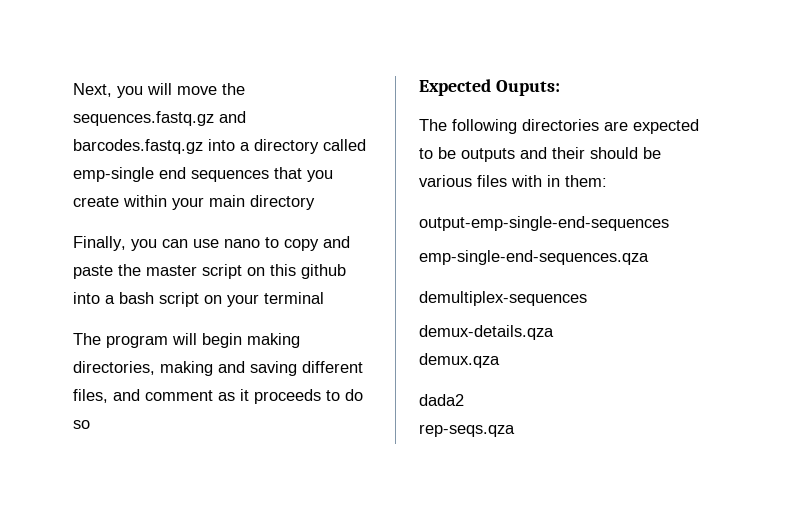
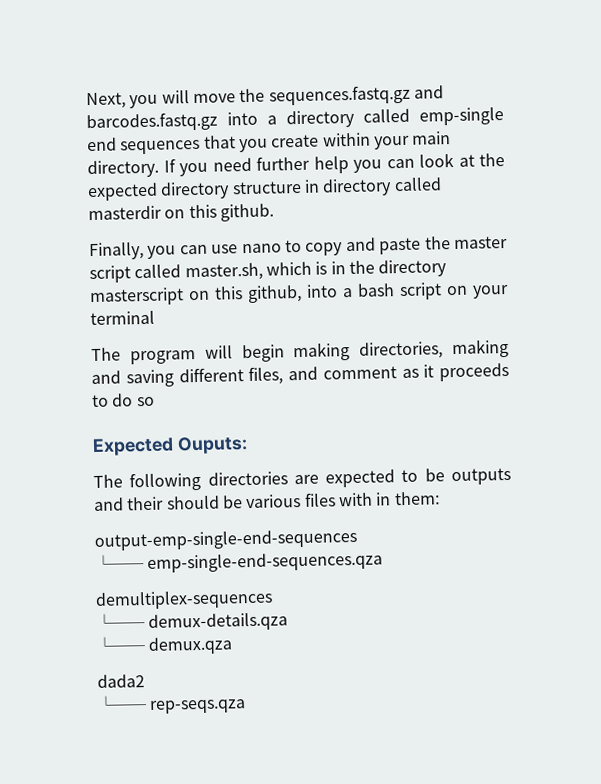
- Next, you will move the sequences.fastq.gz and barcodes.fastq.gz into a directory called emp-single end sequences that you create within your main directory
+ Next, you will move the sequences.fastq.gz and barcodes.fastq.gz into a directory called emp-single end sequences that you create within your main directory. If you need further help you can look at the expected directory structure in directory called masterdir on this github.
- Finally, you can use nano to copy and paste the master script on this github into a bash script on your terminal
+ Finally, you can use nano to copy and paste the master script called master.sh, which is in the directory masterscript on this github, into a bash script on your terminal
- emp-single-end-sequences.qza
+ └── emp-single-end-sequences.qza
- demux-details.qza
+ └── demux-details.qza
- demux.qza
+ └── demux.qza
- rep-seqs.qza
+ └── rep-seqs.qza

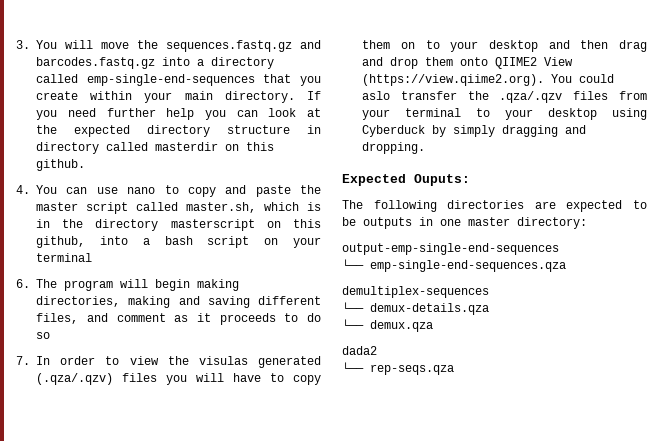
- Next, you will move the sequences.fastq.gz and barcodes.fastq.gz into a directory called emp-single end sequences that you create within your main directory.
+ 3. You will move the sequences.fastq.gz and barcodes.fastq.gz into a directory called emp-single-end-sequences that you create within your main directory.
- Finally, you can use nano to copy and paste the master script called master.sh, which is in the directory masterscript on this github, into a bash script on your terminal
+ 4. You can use nano to copy and paste the master script called master.sh, which is in the directory masterscript on this github, into a bash script on your terminal
- The program will begin making directories, making and saving different files, and comment as it proceeds to do so
+ 6. The program will begin making directories, making and saving different files, and comment as it proceeds to do so
+ 7. In order to view the visulas generated (.qza/.qzv) files you will have to copy them on to your desktop and then drag and drop them onto QIIME2 View (https://view.qiime2.org). You could aslo transfer the .qza/.qzv files from your terminal to your desktop using Cyberduck by simply dragging and dropping.
- The following directories are expected to be outputs and their should be various files with in them:
+ The following directories are expected to be outputs in one master directory:

